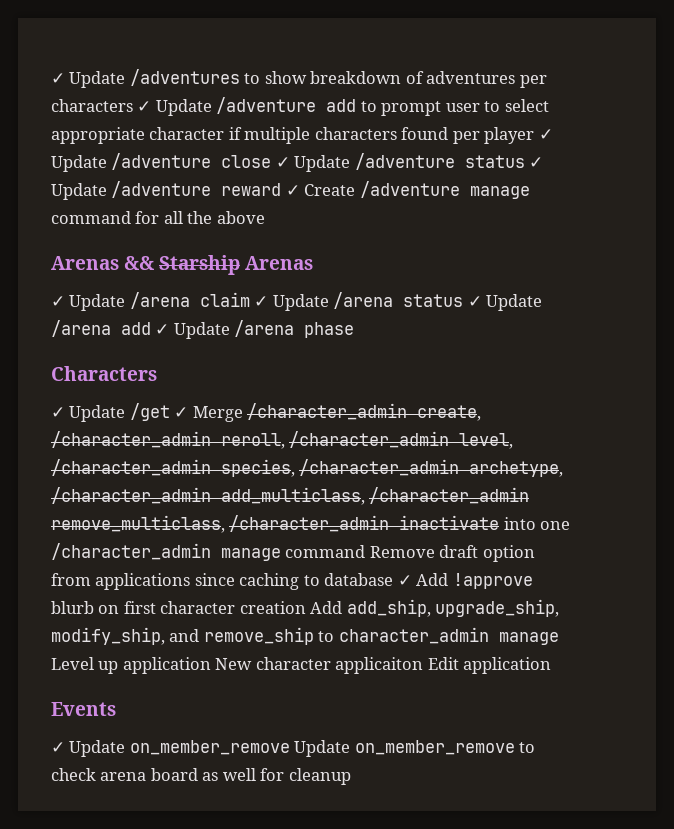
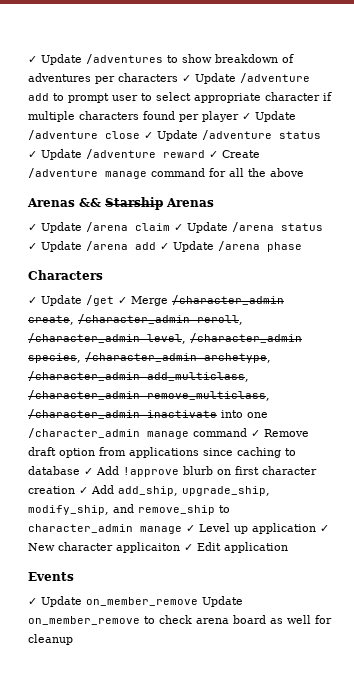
- ✓ Update /get ✓ Merge /character_admin create, /character_admin reroll, /character_admin level, /character_admin species, /character_admin archetype, /character_admin add_multiclass, /character_admin remove_multiclass, /character_admin inactivate into one /character_admin manage command Remove draft option from applications since caching to database ✓ Add !approve blurb on first character creation Add add_ship, upgrade_ship, modify_ship, and remove_ship to character_admin manage Level up application New character applicaiton Edit application
+ ✓ Update /get ✓ Merge /character_admin create, /character_admin reroll, /character_admin level, /character_admin species, /character_admin archetype, /character_admin add_multiclass, /character_admin remove_multiclass, /character_admin inactivate into one /character_admin manage command ✓ Remove draft option from applications since caching to database ✓ Add !approve blurb on first character creation ✓ Add add_ship, upgrade_ship, modify_ship, and remove_ship to character_admin manage ✓ Level up application ✓ New character applicaiton ✓ Edit application

